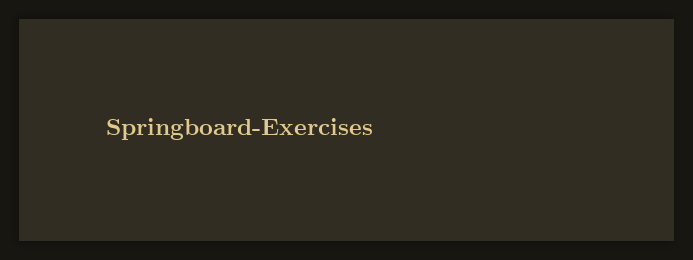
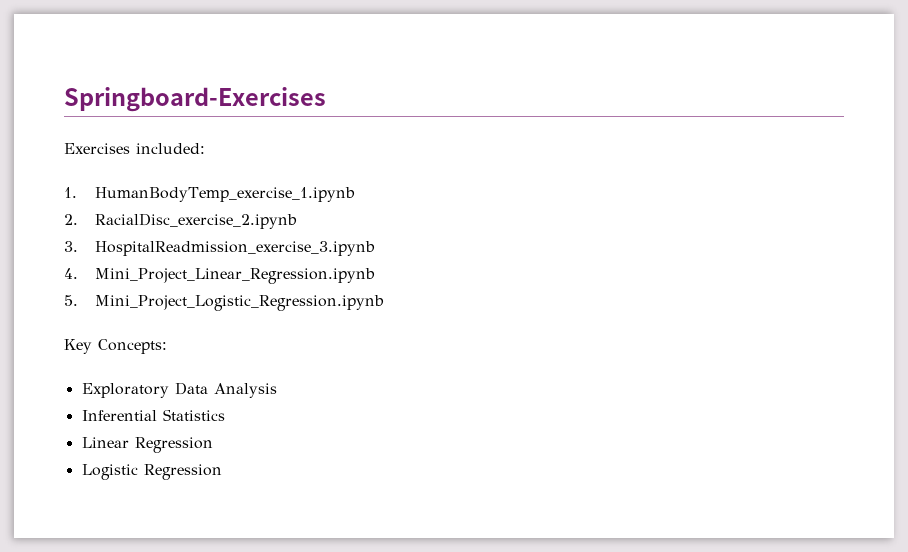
+ Exercises included:
+ 1. HumanBodyTemp_exercise_1.ipynb
+ 2. RacialDisc_exercise_2.ipynb
+ 3. HospitalReadmission_exercise_3.ipynb
+ 4. Mini_Project_Linear_Regression.ipynb
+ 5. Mini_Project_Logistic_Regression.ipynb
+ Key Concepts:
+ Exploratory Data Analysis
+ Inferential Statistics
+ Linear Regression
+ Logistic Regression

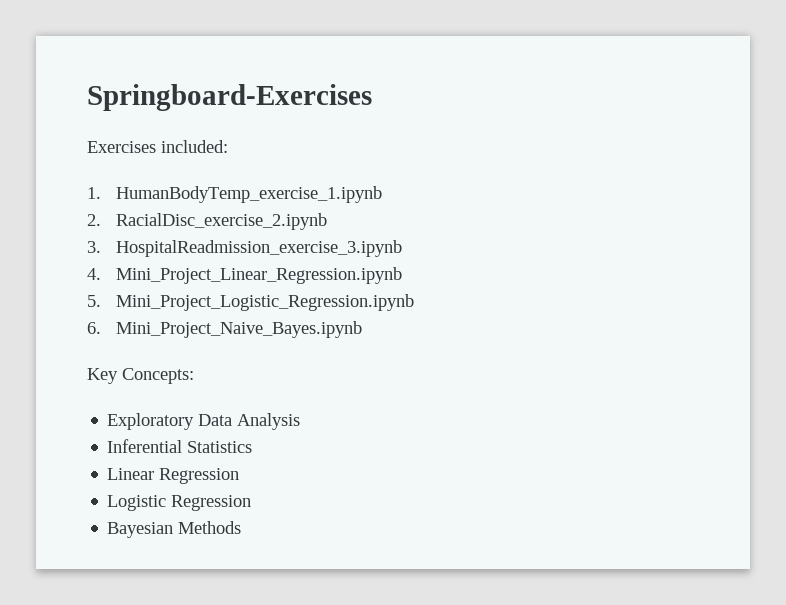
+ 6. Mini_Project_Naive_Bayes.ipynb
+ Bayesian Methods

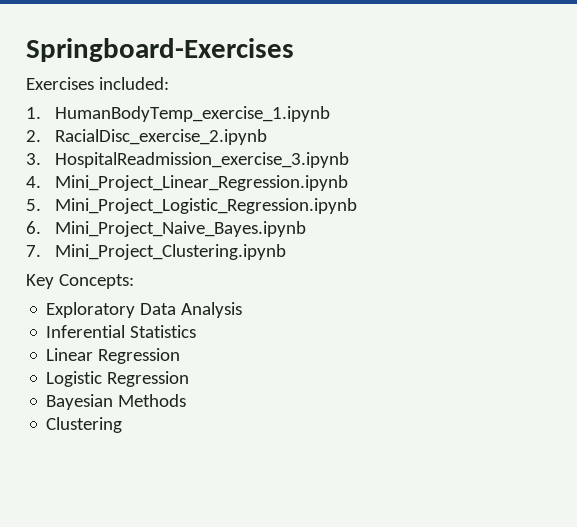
+ 7. Mini_Project_Clustering.ipynb
+ Clustering

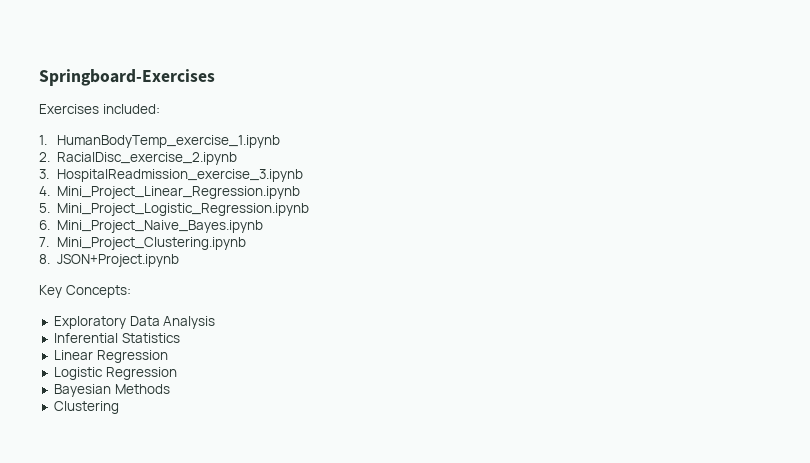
+ 8. JSON+Project.ipynb

